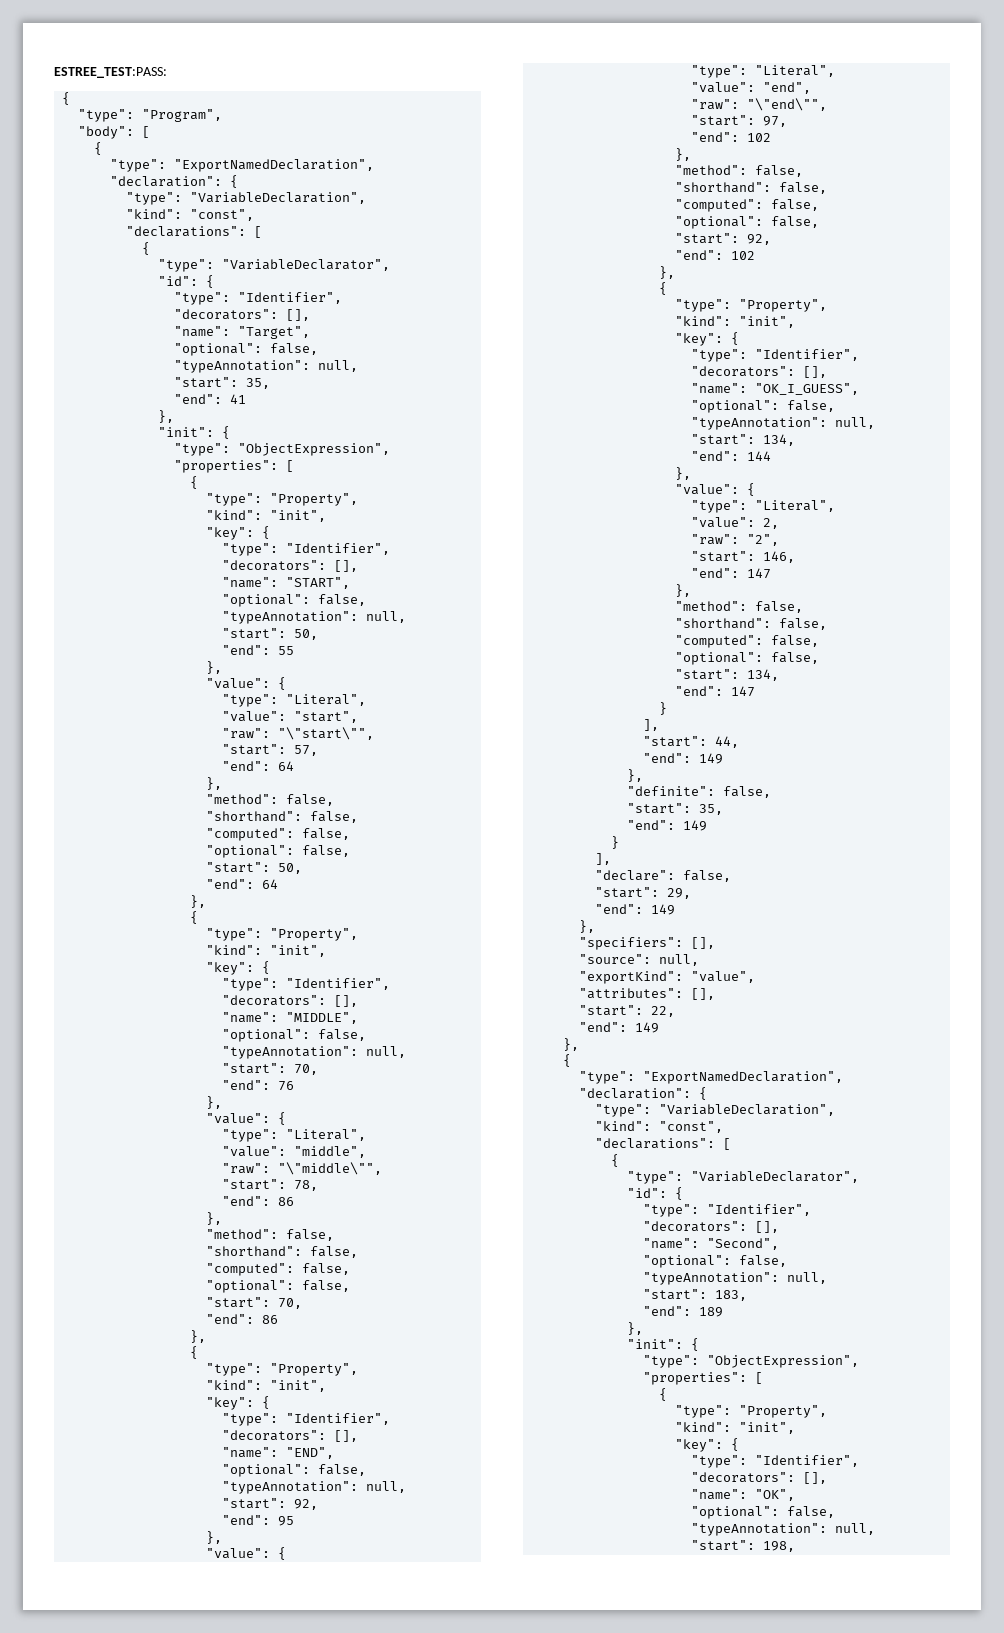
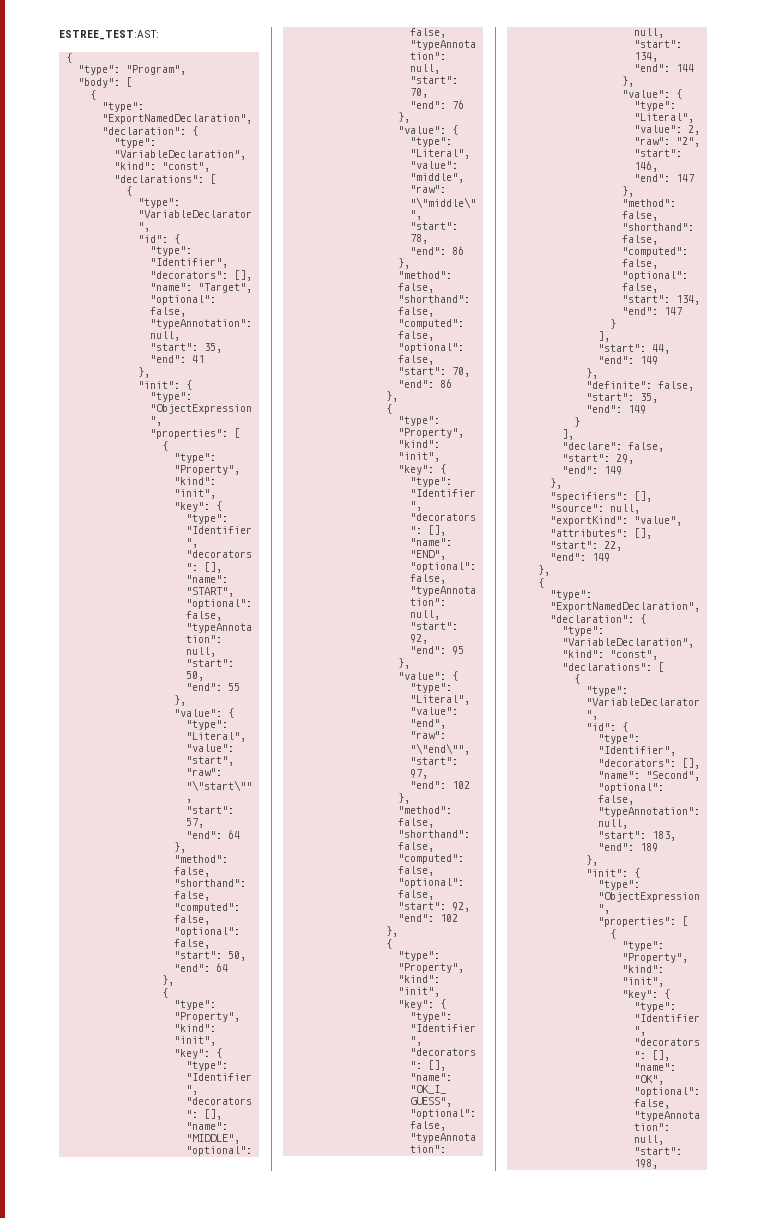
- ESTREE_TEST:PASS:
+ ESTREE_TEST:AST:

